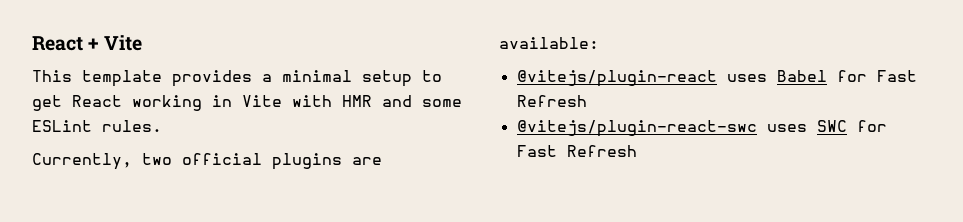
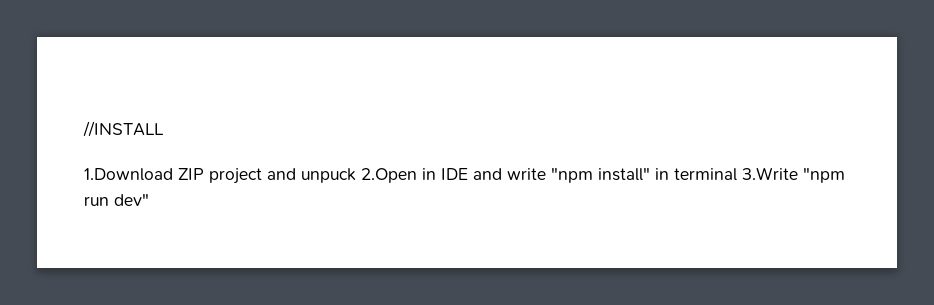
- React + Vite
- This template provides a minimal setup to get React working in Vite with HMR and some ESLint rules.
- Currently, two official plugins are available:
- @vitejs/plugin-react uses Babel for Fast Refresh
- @vitejs/plugin-react-swc uses SWC for Fast Refresh
+ //INSTALL
+ 1.Download ZIP project and unpuck 2.Open in IDE and write "npm install" in terminal 3.Write "npm run dev"

